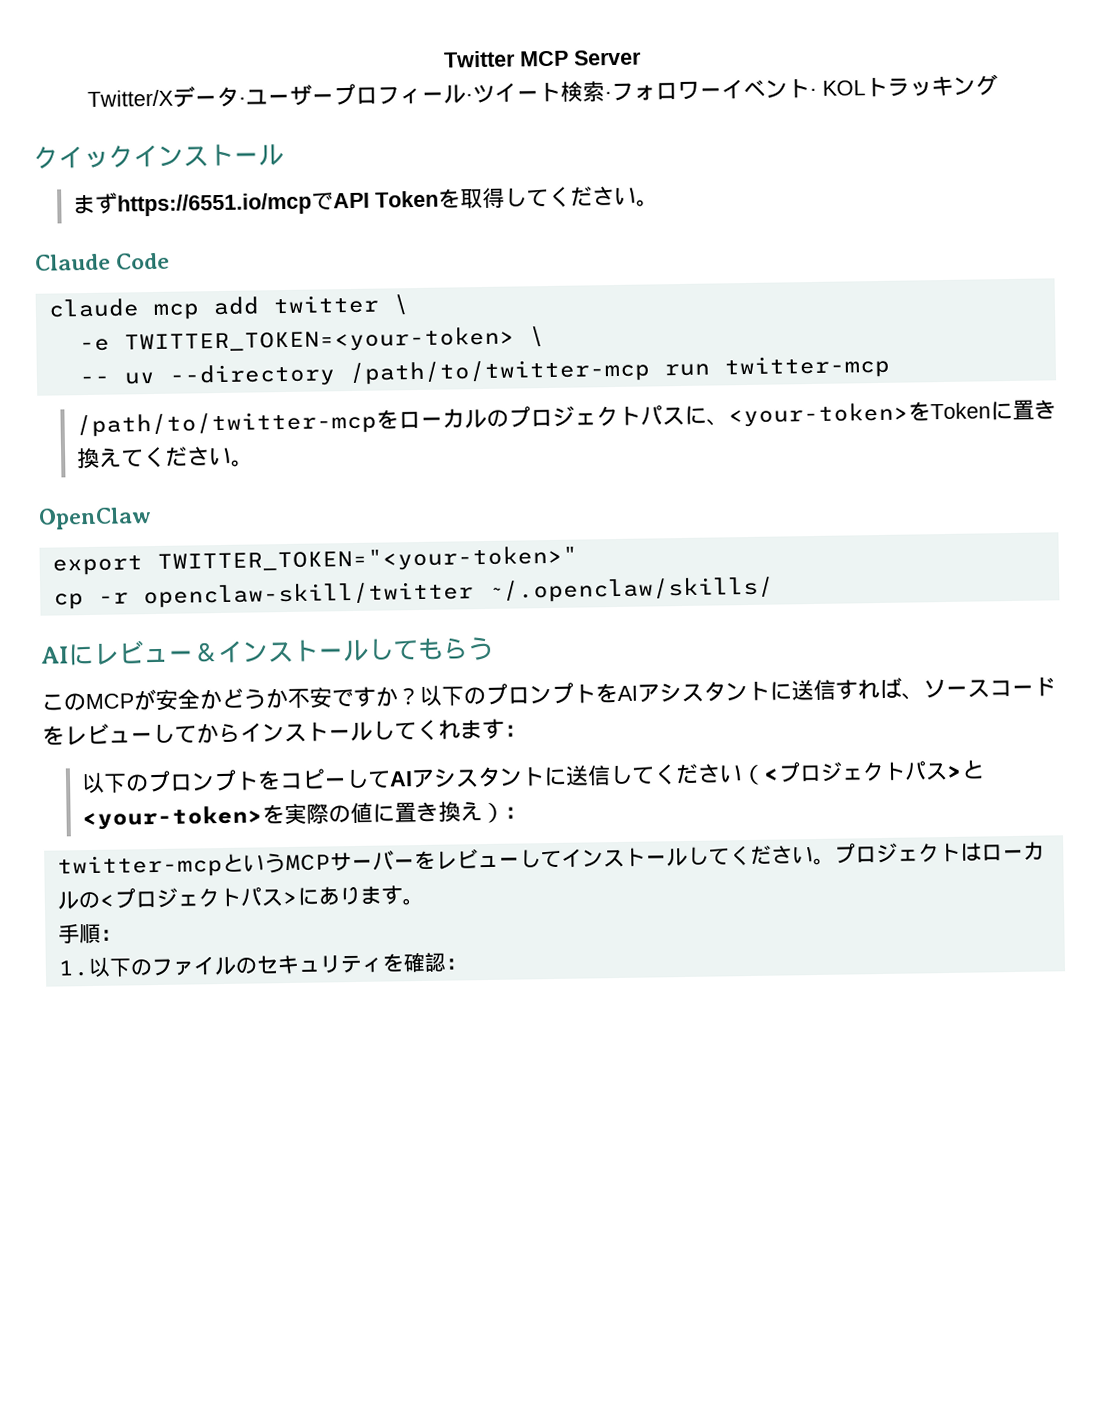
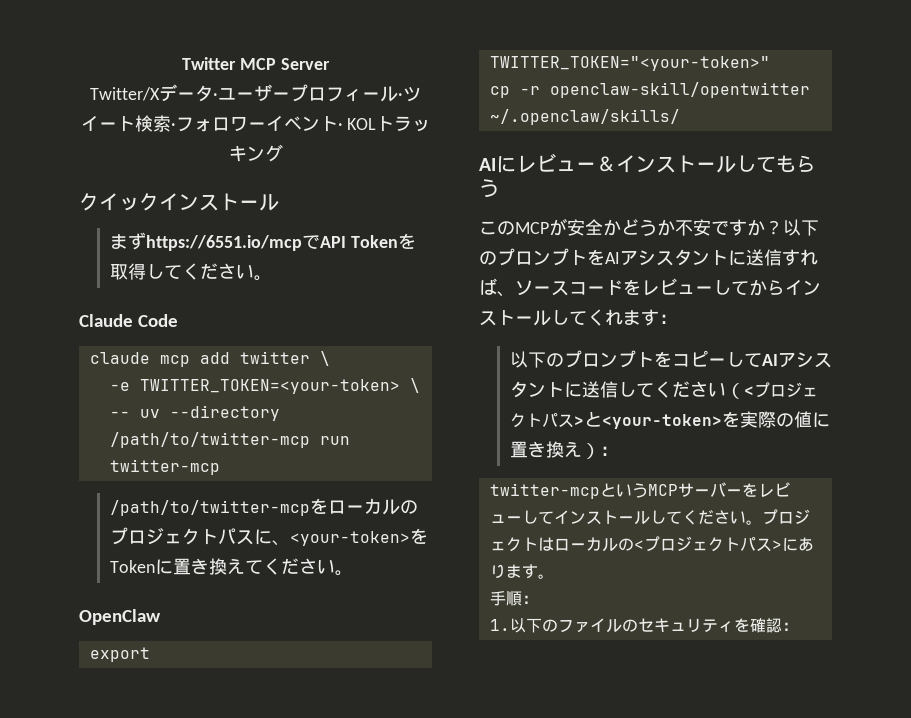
- cp -r openclaw-skill/twitter ~/.openclaw/skills/
+ cp -r openclaw-skill/opentwitter ~/.openclaw/skills/

